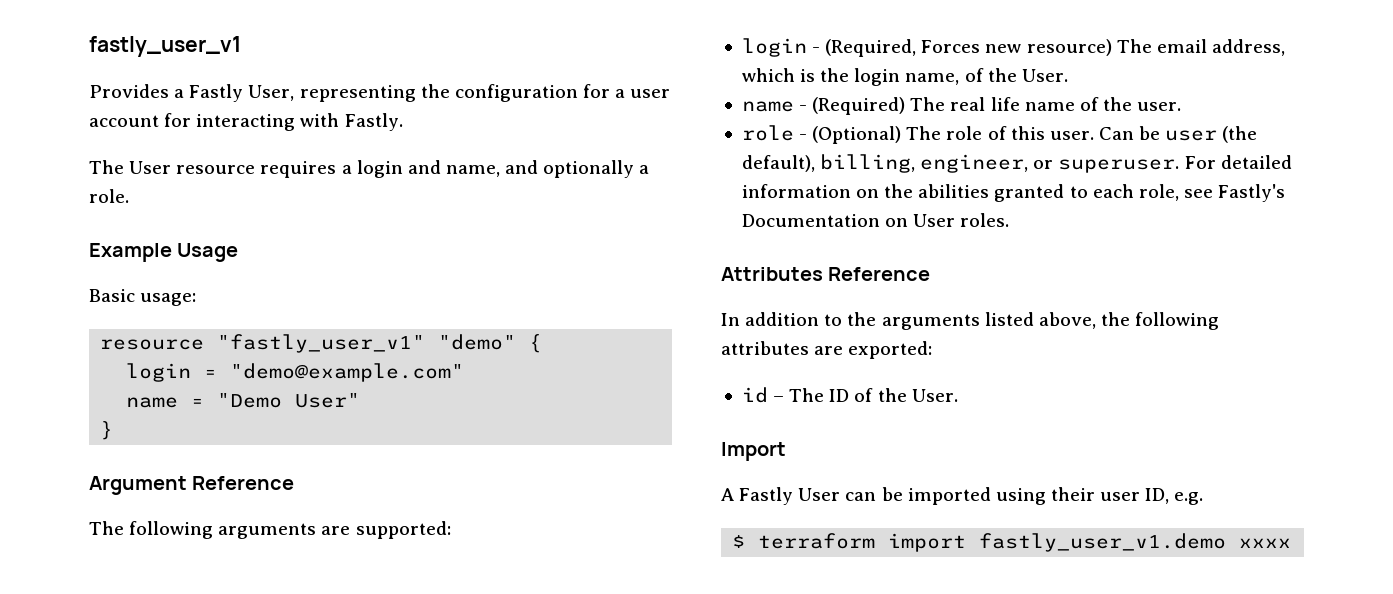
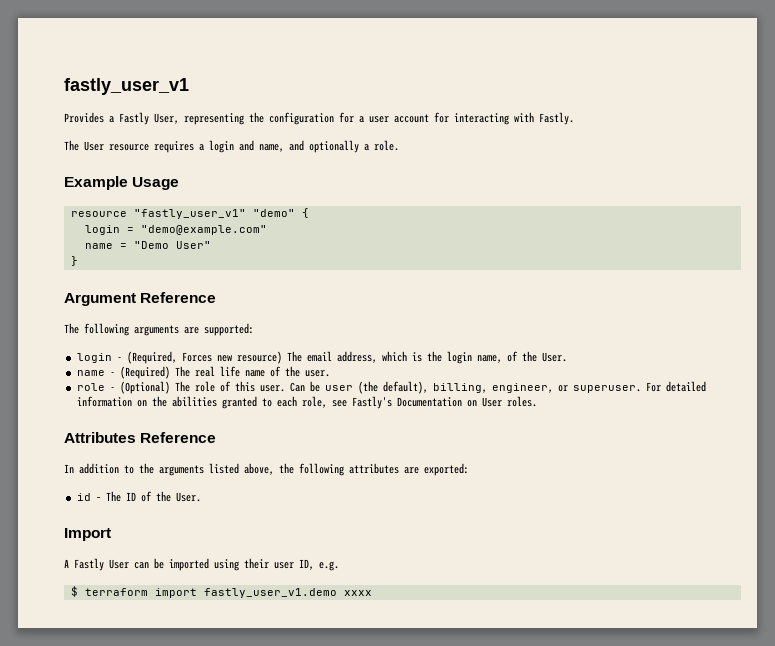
- Basic usage:

